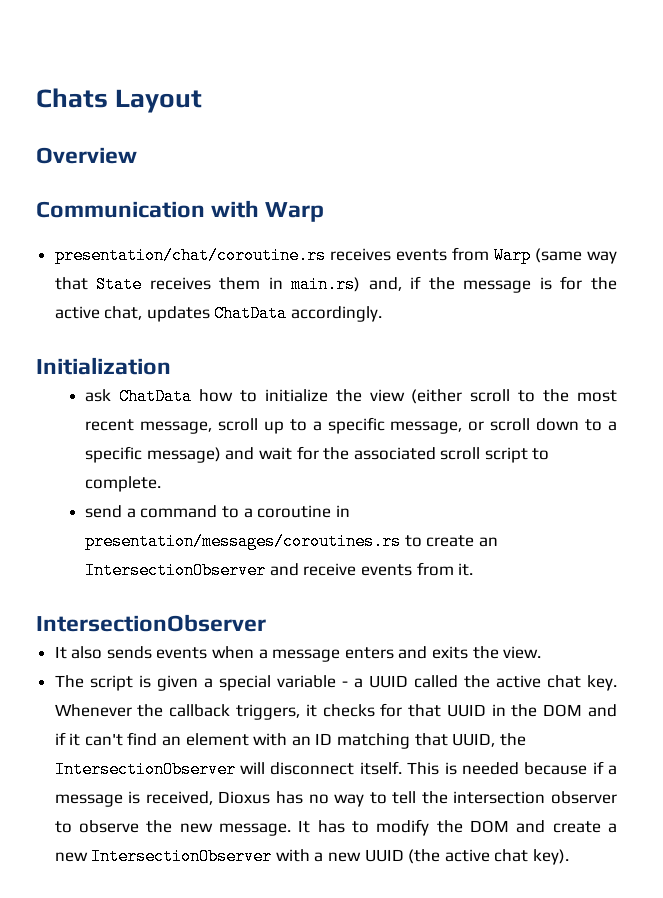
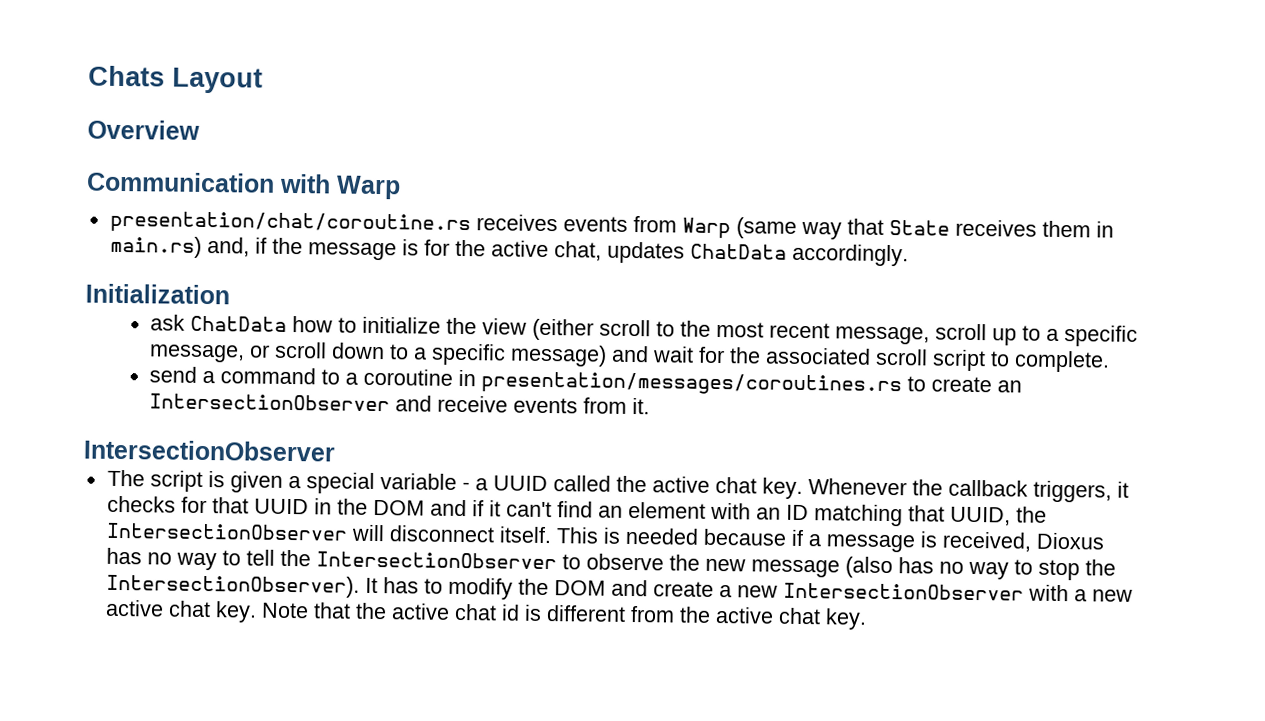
- It also sends events when a message enters and exits the view.
- This is needed because if a message is received, Dioxus has no way to tell the intersection observer to observe the new message.
+ This is needed because if a message is received, Dioxus has no way to tell the IntersectionObserver to observe the new message (also has no way to stop the IntersectionObserver).
- It has to modify the DOM and create a new IntersectionObserver with a new UUID (the active chat key).
+ It has to modify the DOM and create a new IntersectionObserver with a new active chat key. Note that the active chat id is different from the active chat key.

